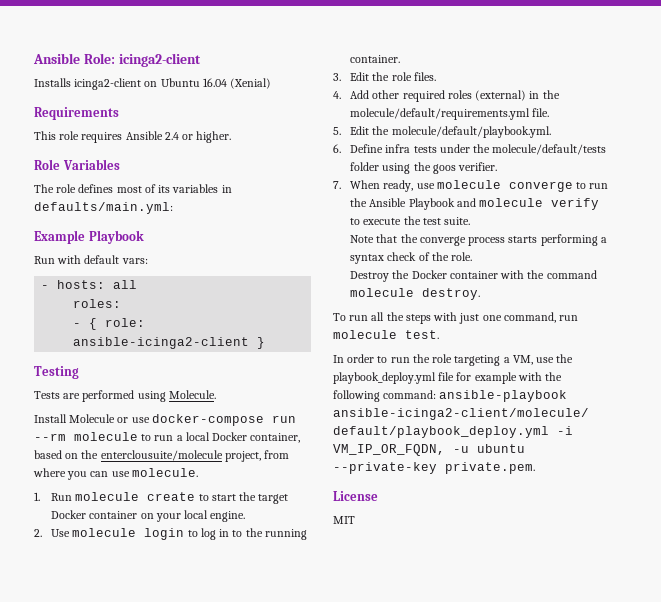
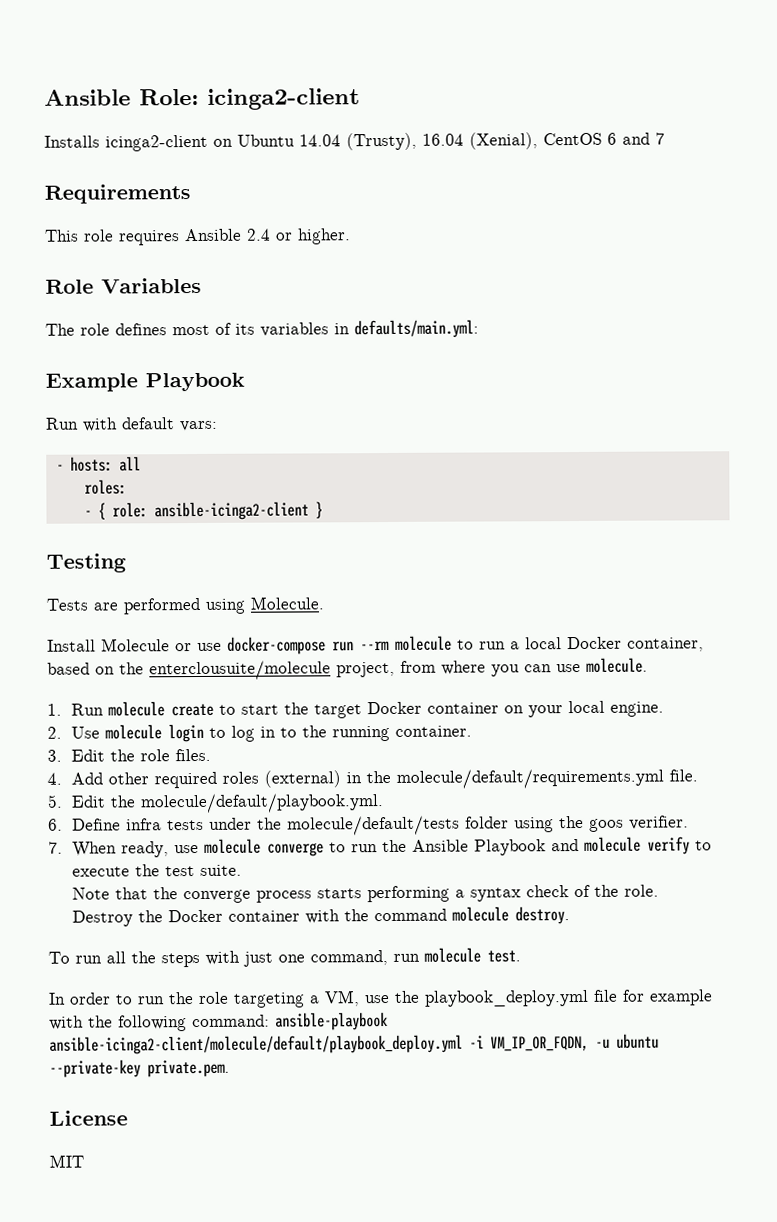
- Installs icinga2-client on Ubuntu 16.04 (Xenial)
+ Installs icinga2-client on Ubuntu 14.04 (Trusty), 16.04 (Xenial), CentOS 6 and 7

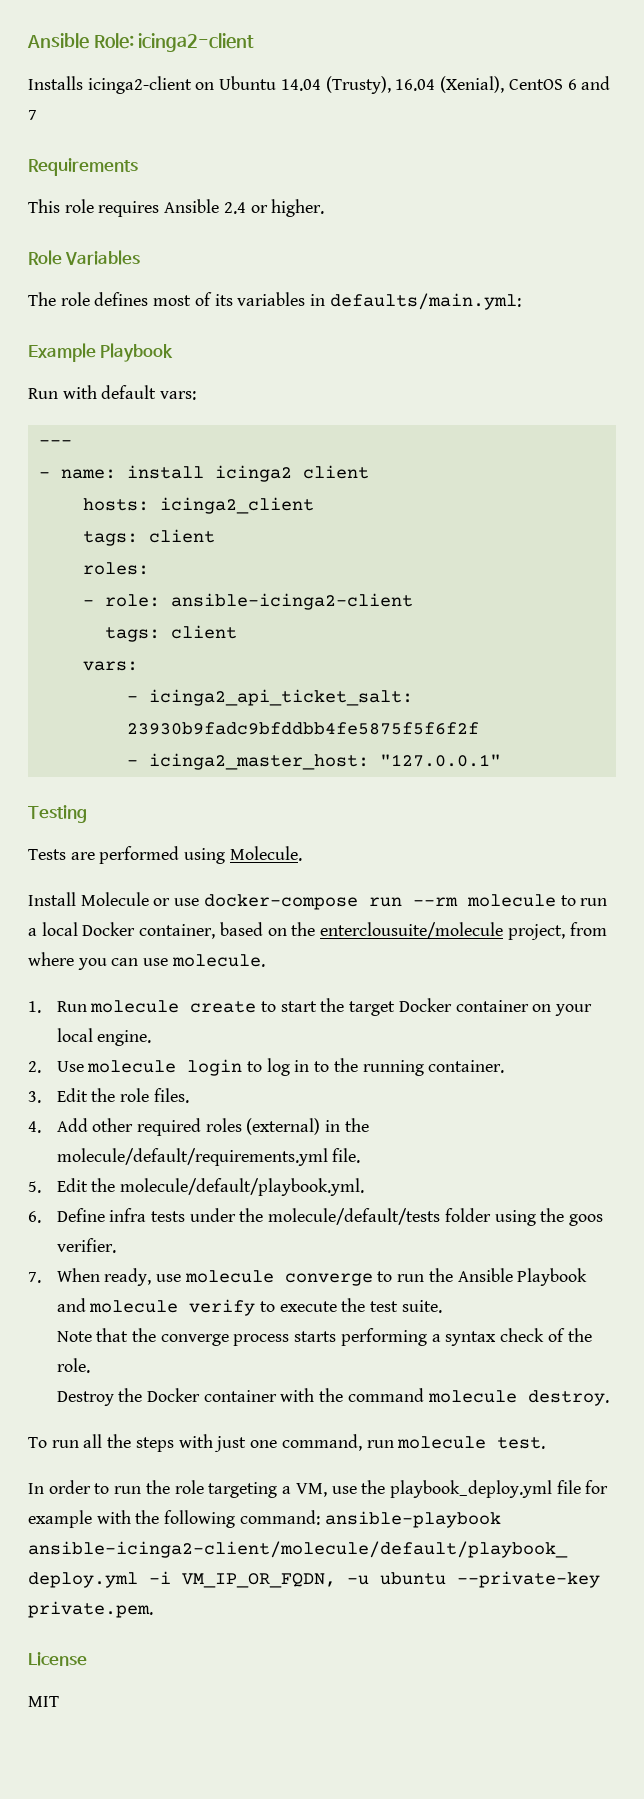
- - hosts: all
+ ---
+ - name: install icinga2 client
+ hosts: icinga2_client
+ tags: client
- - { role: ansible-icinga2-client }
+ - role: ansible-icinga2-client
+ tags: client
+ vars:
+ - icinga2_api_ticket_salt: 23930b9fadc9bfddbb4fe5875f5f6f2f
+ - icinga2_master_host: "127.0.0.1"

